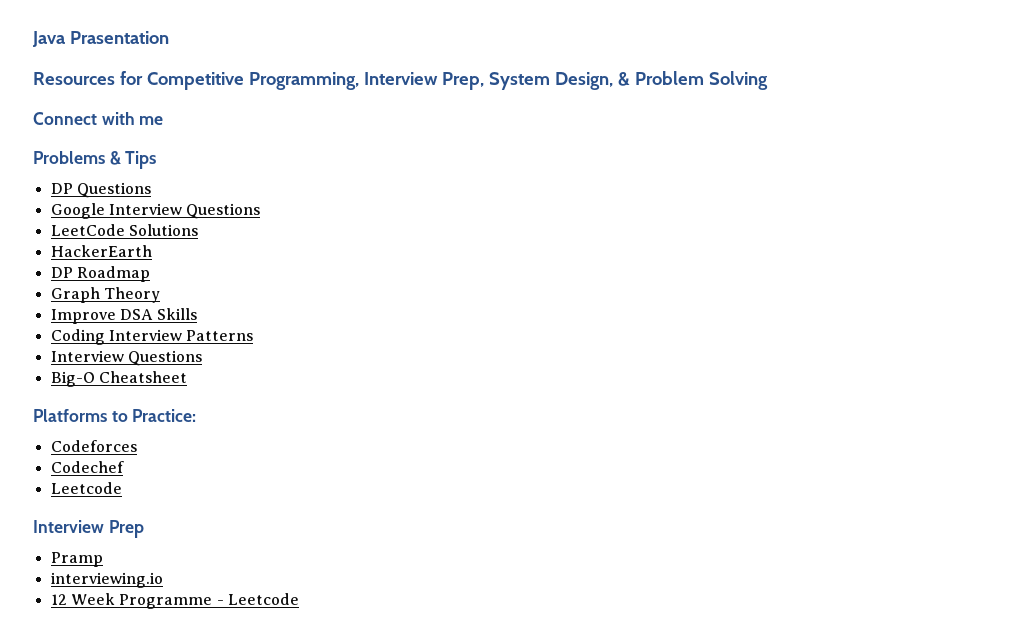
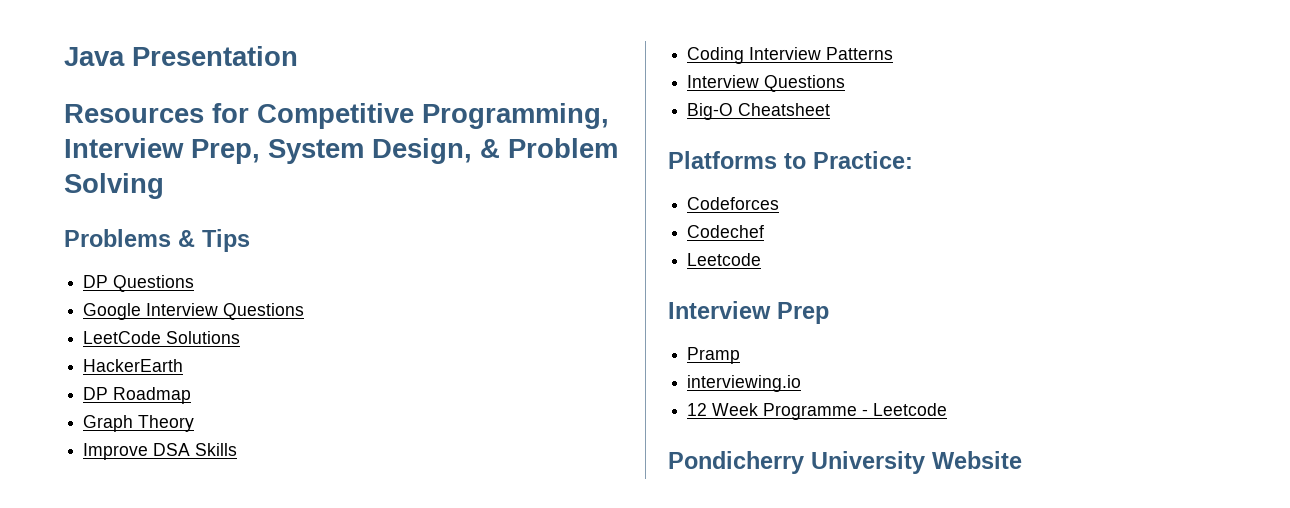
- Java Prasentation
+ Java Presentation
- Connect with me
+ Pondicherry University Website

